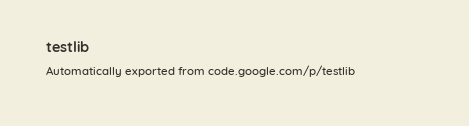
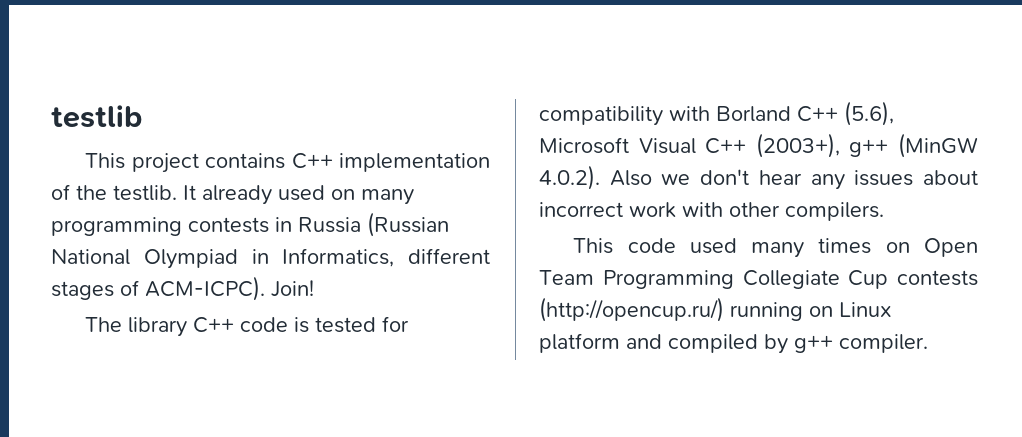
- Automatically exported from code.google.com/p/testlib
+ This project contains C++ implementation of the testlib. It already used on many programming contests in Russia (Russian National Olympiad in Informatics, different stages of ACM-ICPC). Join!
+ The library C++ code is tested for compatibility with Borland C++ (5.6), Microsoft Visual C++ (2003+), g++ (MinGW 4.0.2). Also we don't hear any issues about incorrect work with other compilers.
+ This code used many times on Open Team Programming Collegiate Cup contests (http://opencup.ru/) running on Linux platform and compiled by g++ compiler.

